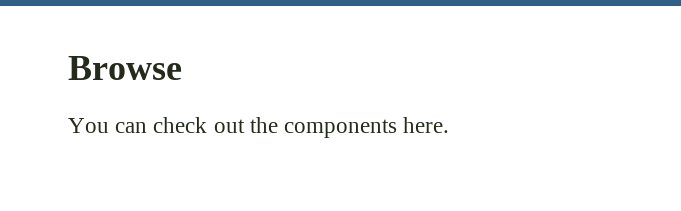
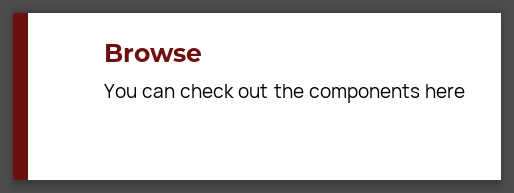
- You can check out the components here.
+ You can check out the components here

